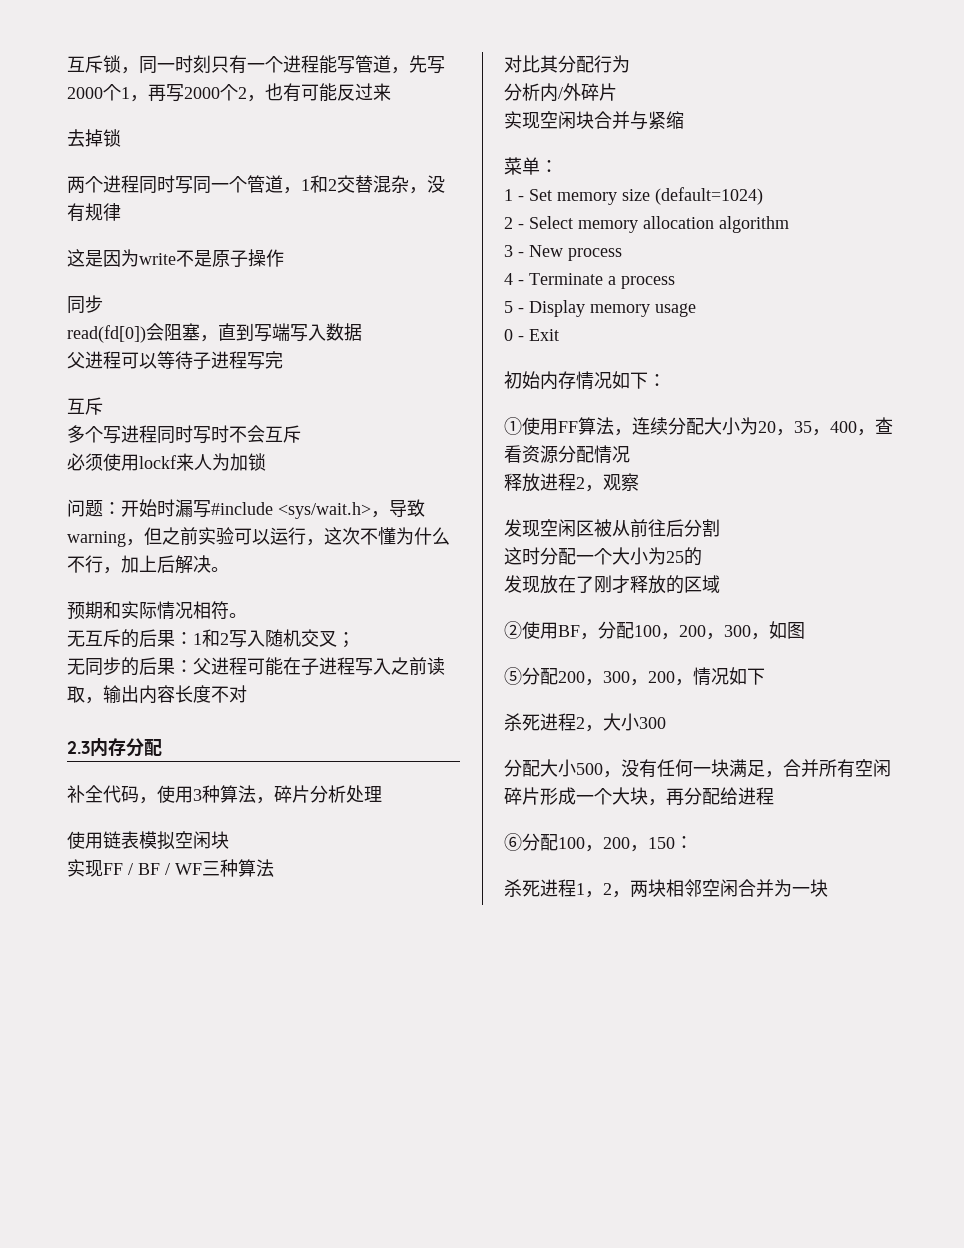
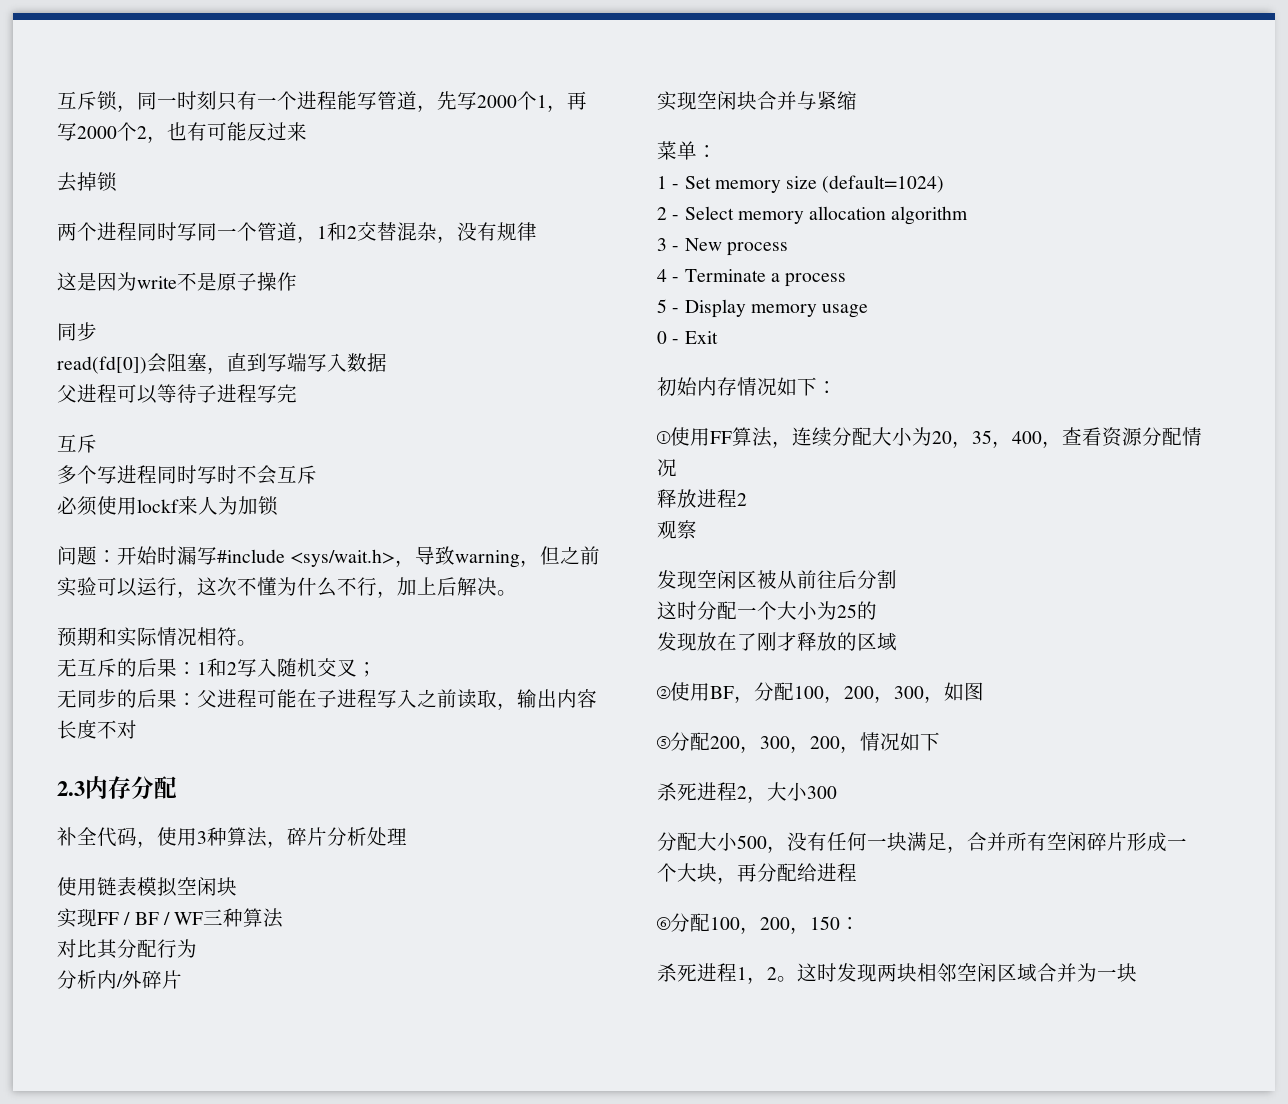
- 释放进程2，观察
+ 释放进程2
+ 观察
- 杀死进程1，2，两块相邻空闲合并为一块
+ 杀死进程1，2。这时发现两块相邻空闲区域合并为一块

